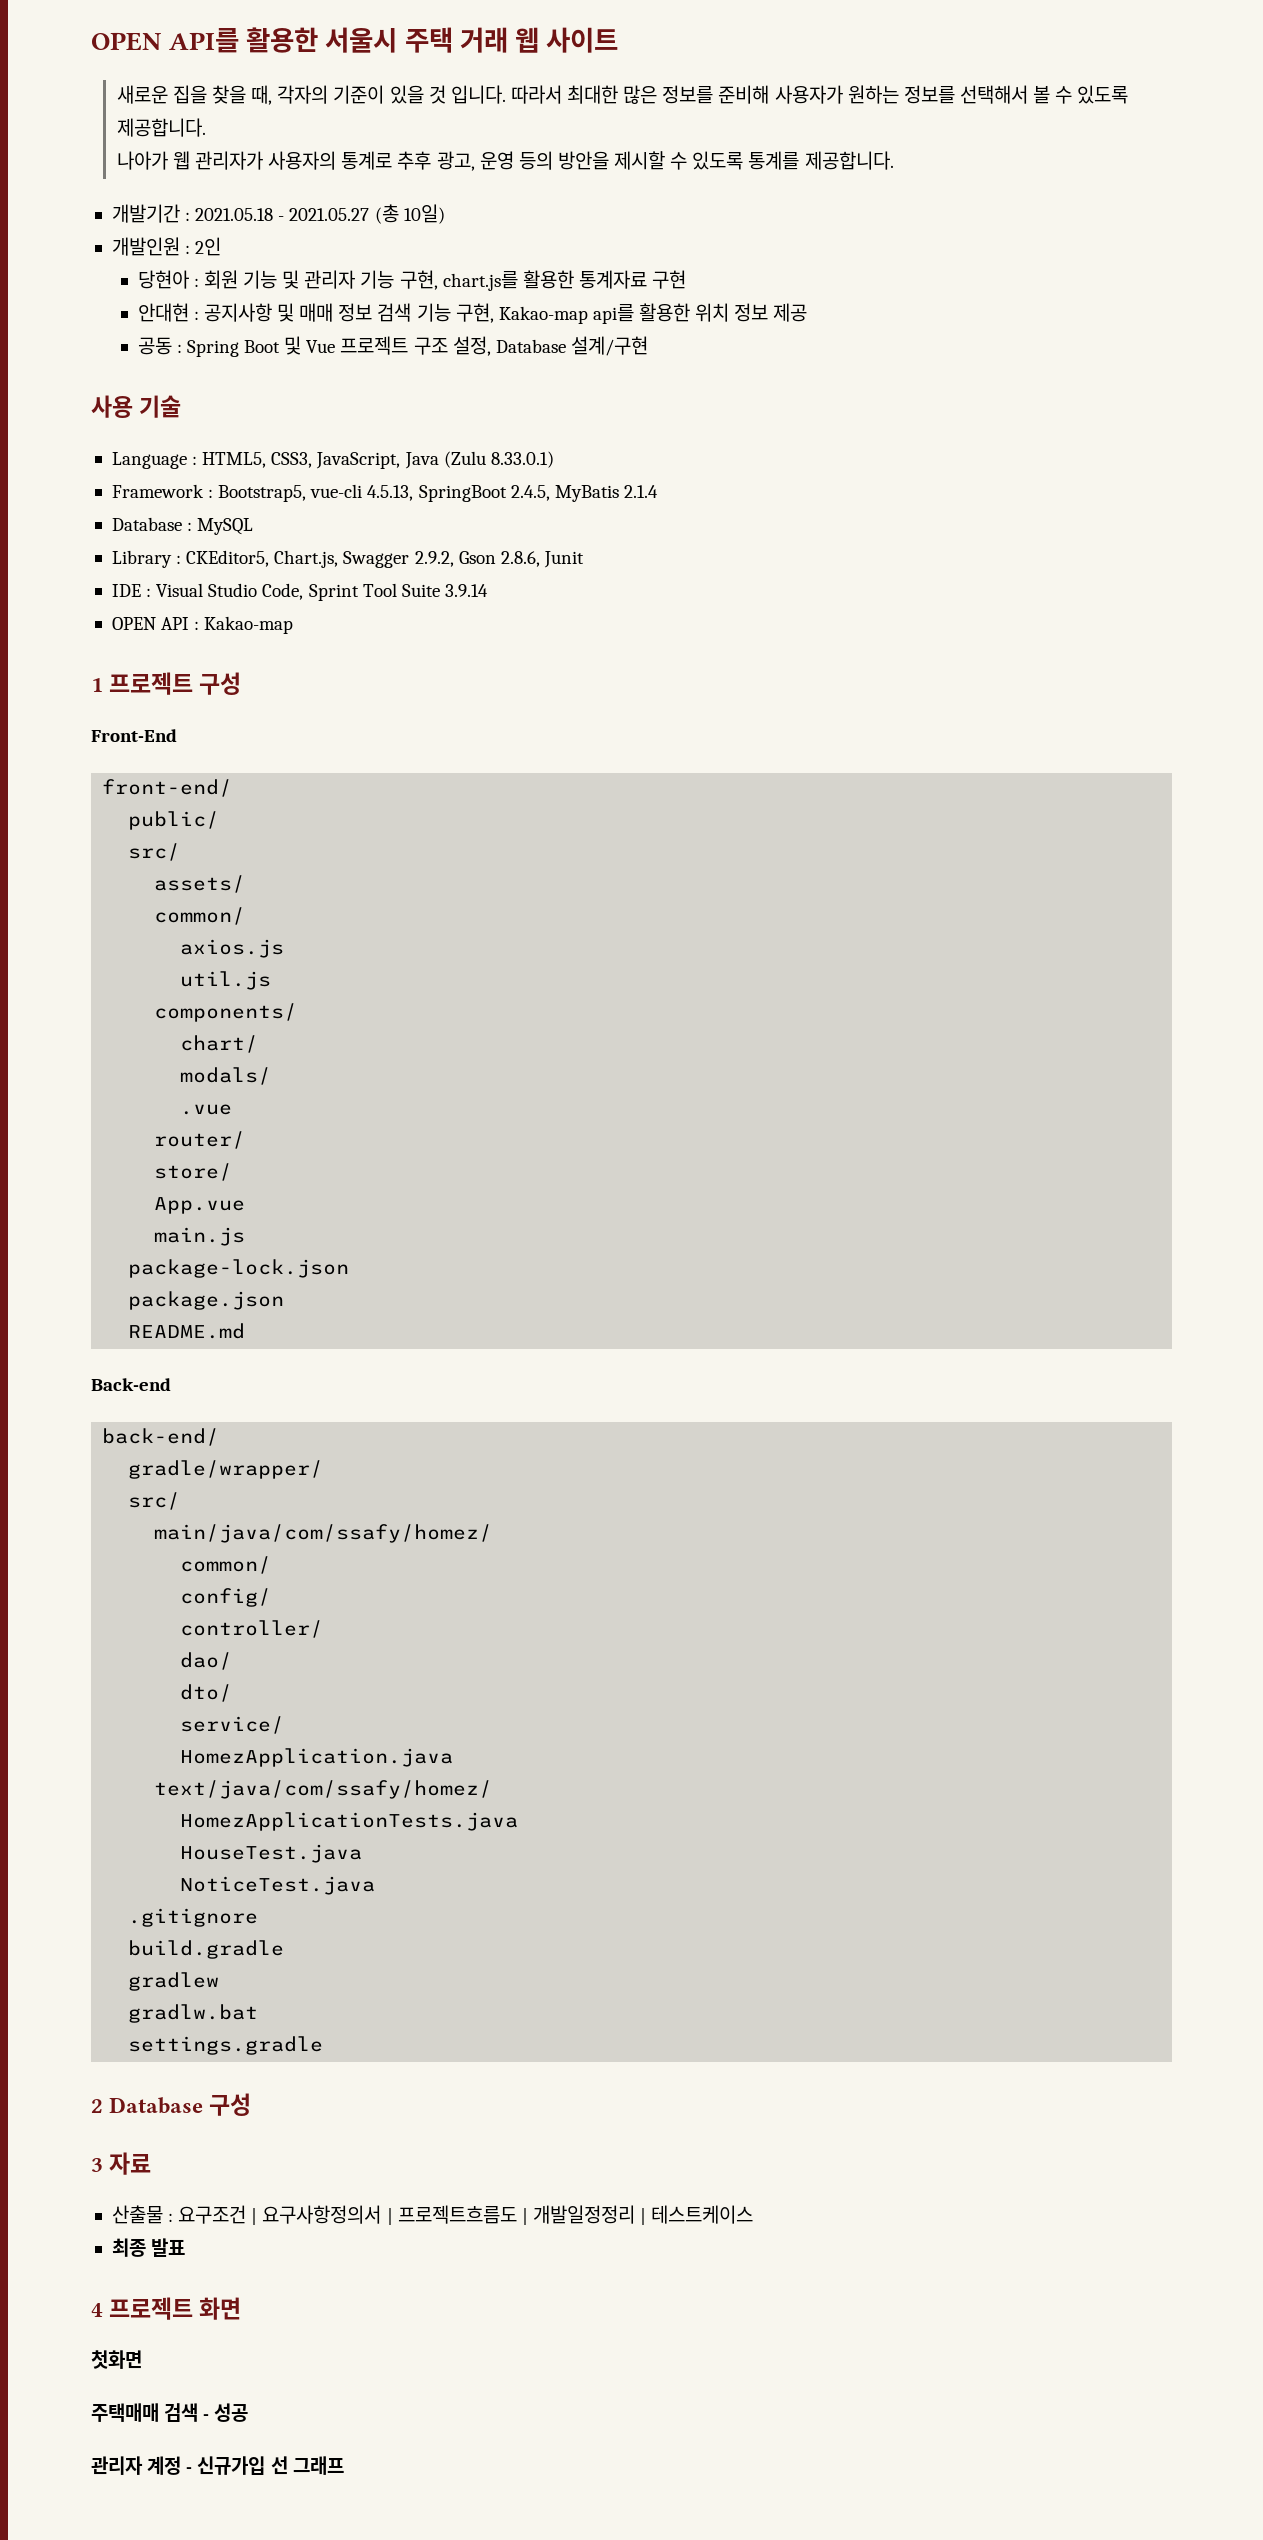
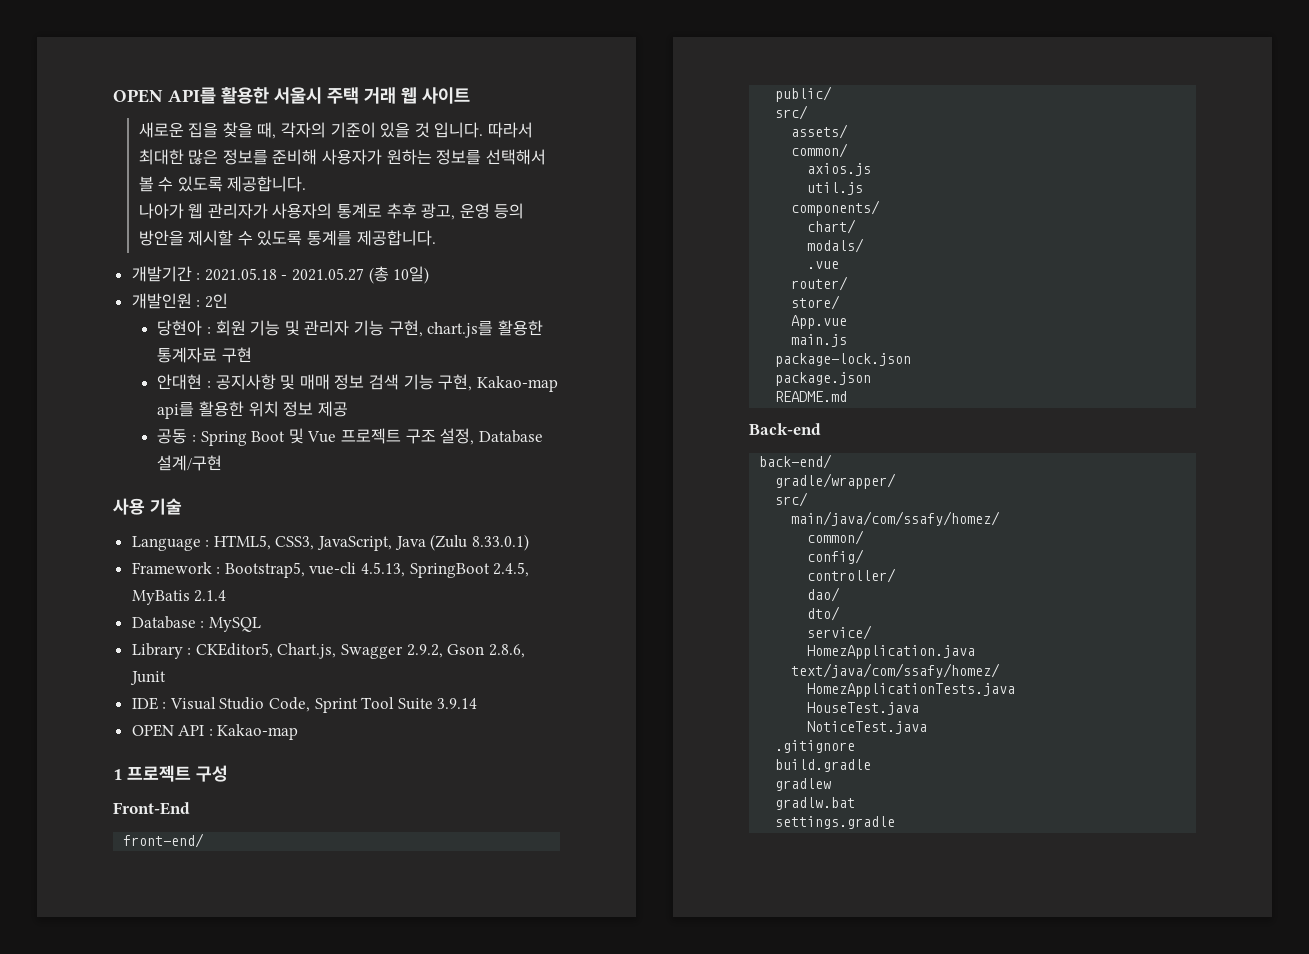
- 2 Database 구성
- 3 자료
- 산출물 : 요구조건 | 요구사항정의서 | 프로젝트흐름도 | 개발일정정리 | 테스트케이스
- 최종 발표
- 4 프로젝트 화면
- 첫화면
- 주택매매 검색 - 성공
- 관리자 계정 - 신규가입 선 그래프

